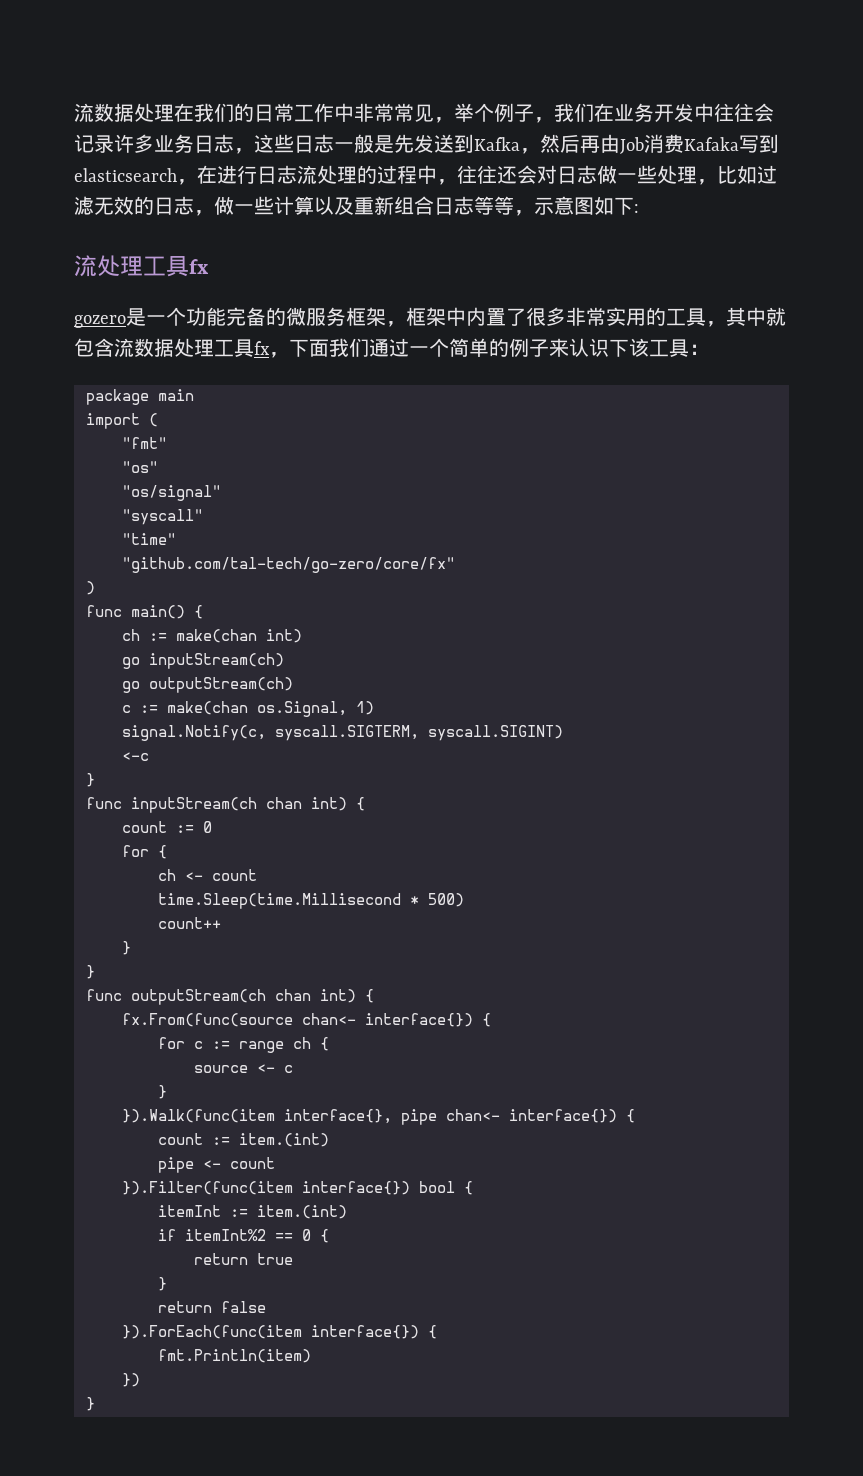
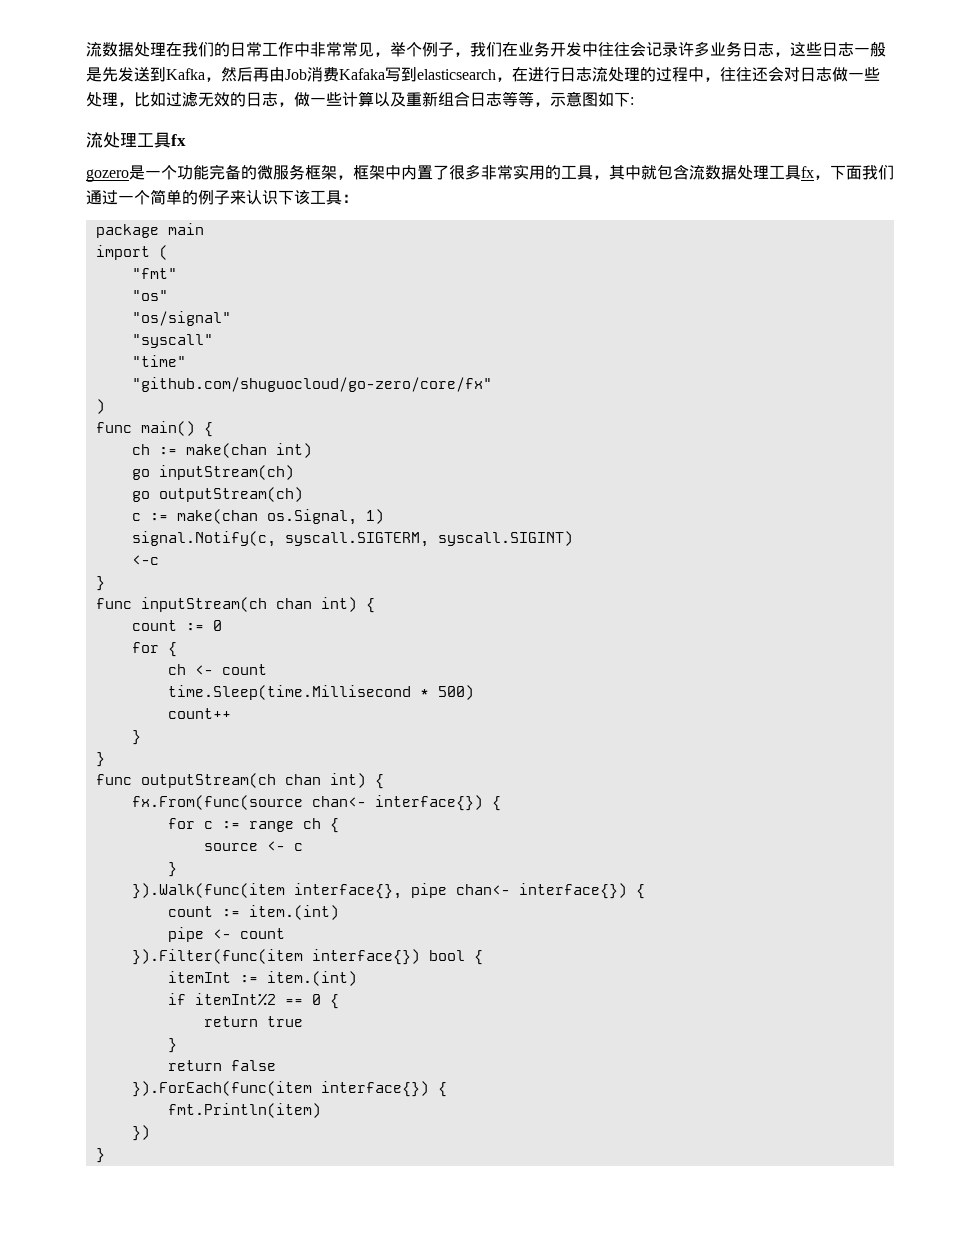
- "github.com/tal-tech/go-zero/core/fx"
+ "github.com/shuguocloud/go-zero/core/fx"

